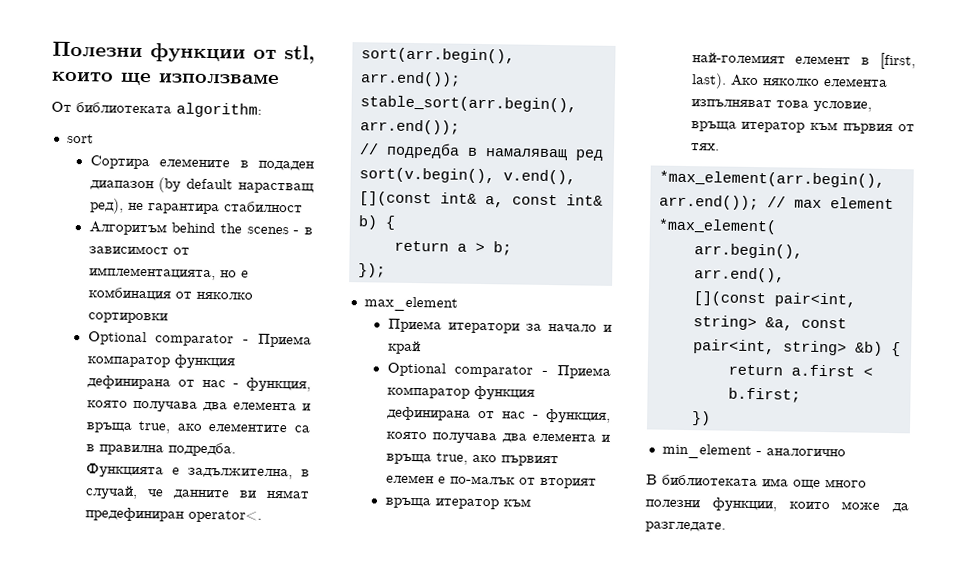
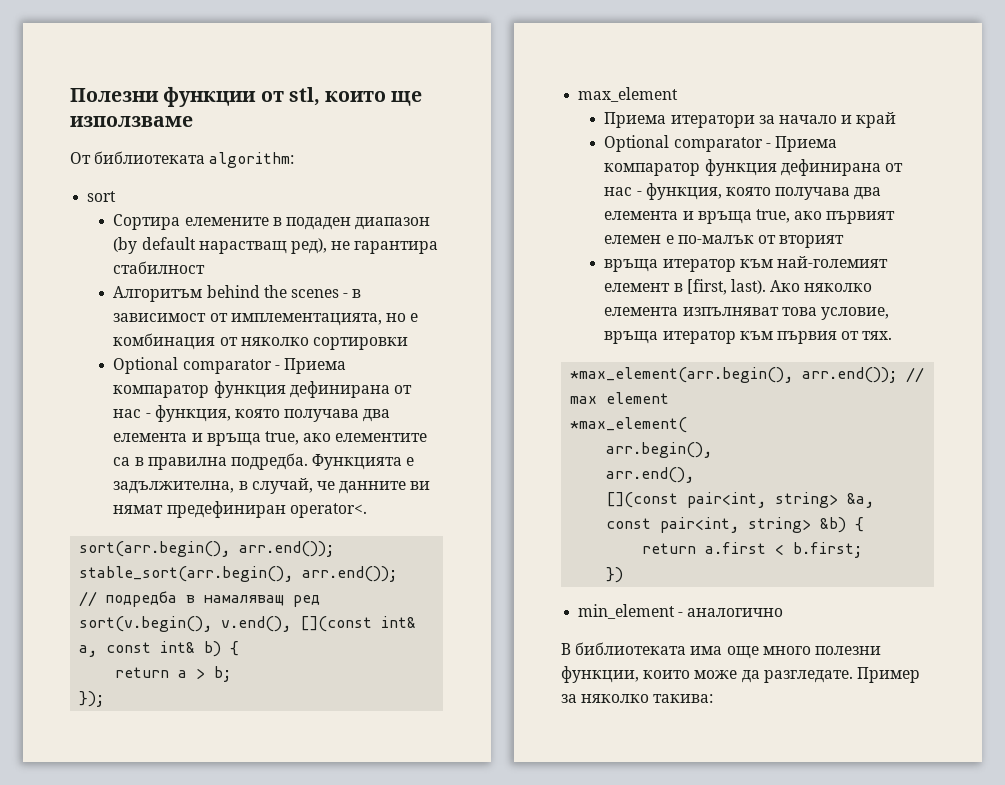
+ Пример за няколко такива:

